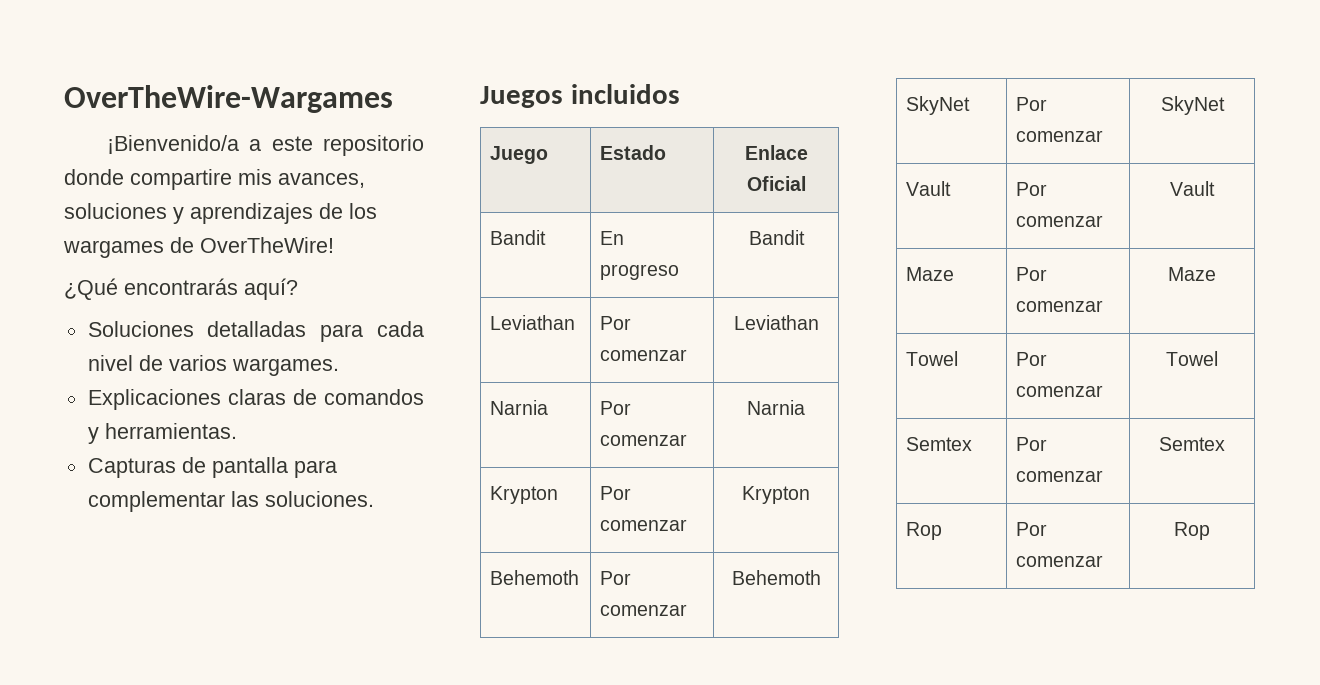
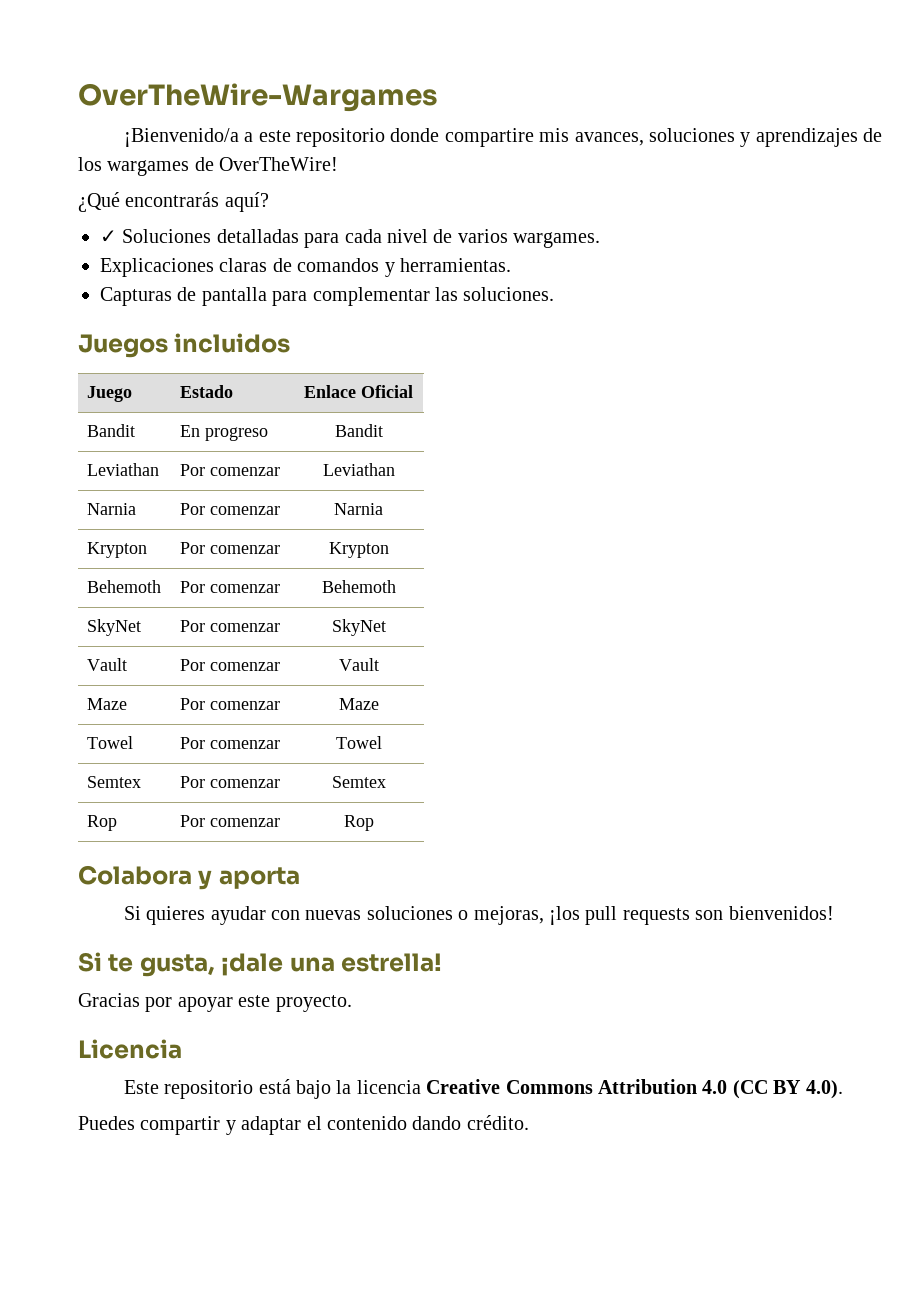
- Soluciones detalladas para cada nivel de varios wargames.
+ ✓ Soluciones detalladas para cada nivel de varios wargames.
+ Colabora y aporta
+ Si quieres ayudar con nuevas soluciones o mejoras, ¡los pull requests son bienvenidos!
+ Si te gusta, ¡dale una estrella!
+ Gracias por apoyar este proyecto.
+ Licencia
+ Este repositorio está bajo la licencia Creative Commons Attribution 4.0 (CC BY 4.0).
+ Puedes compartir y adaptar el contenido dando crédito.

